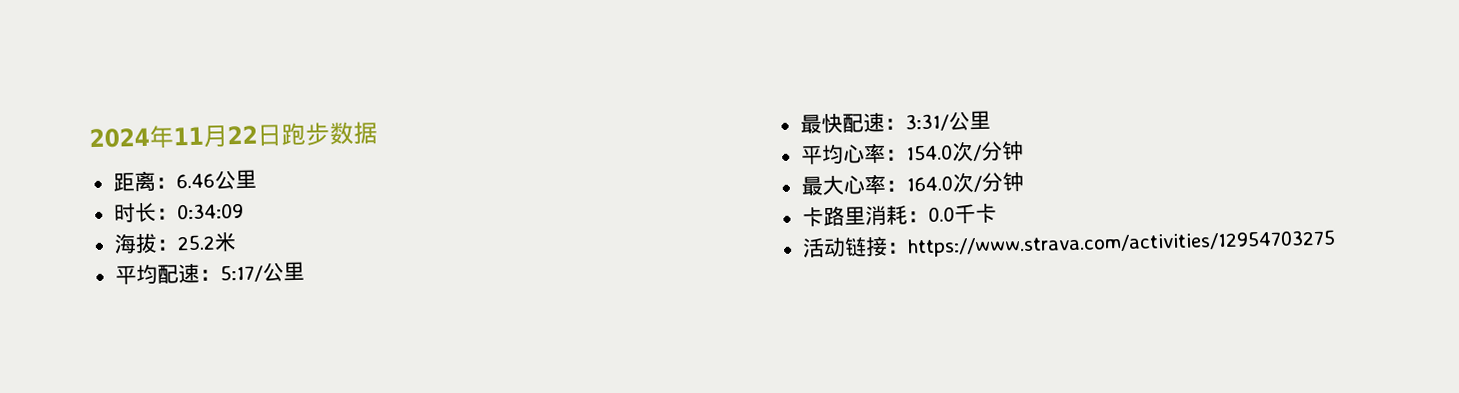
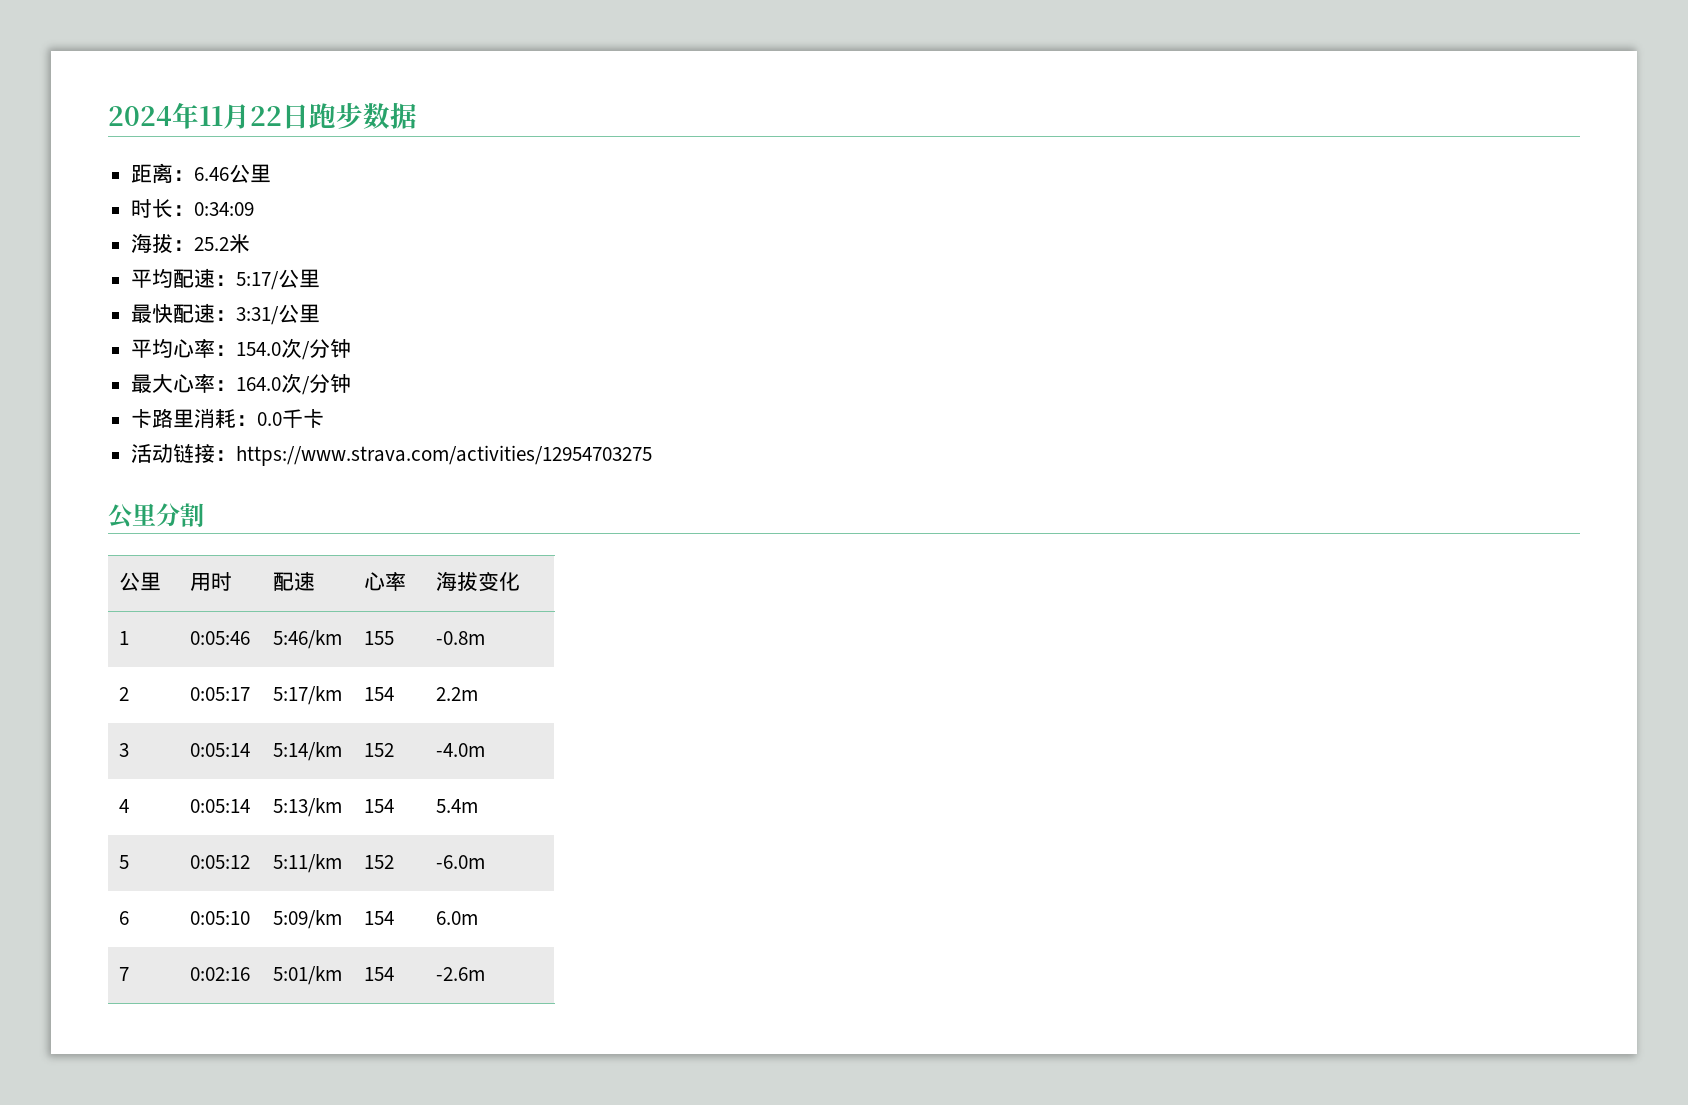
+ 公里分割
+ 公里 | 用时 | 配速 | 心率 | 海拔变化
+ 1 | 0:05:46 | 5:46/km | 155 | -0.8m
+ 2 | 0:05:17 | 5:17/km | 154 | 2.2m
+ 3 | 0:05:14 | 5:14/km | 152 | -4.0m
+ 4 | 0:05:14 | 5:13/km | 154 | 5.4m
+ 5 | 0:05:12 | 5:11/km | 152 | -6.0m
+ 6 | 0:05:10 | 5:09/km | 154 | 6.0m
+ 7 | 0:02:16 | 5:01/km | 154 | -2.6m

